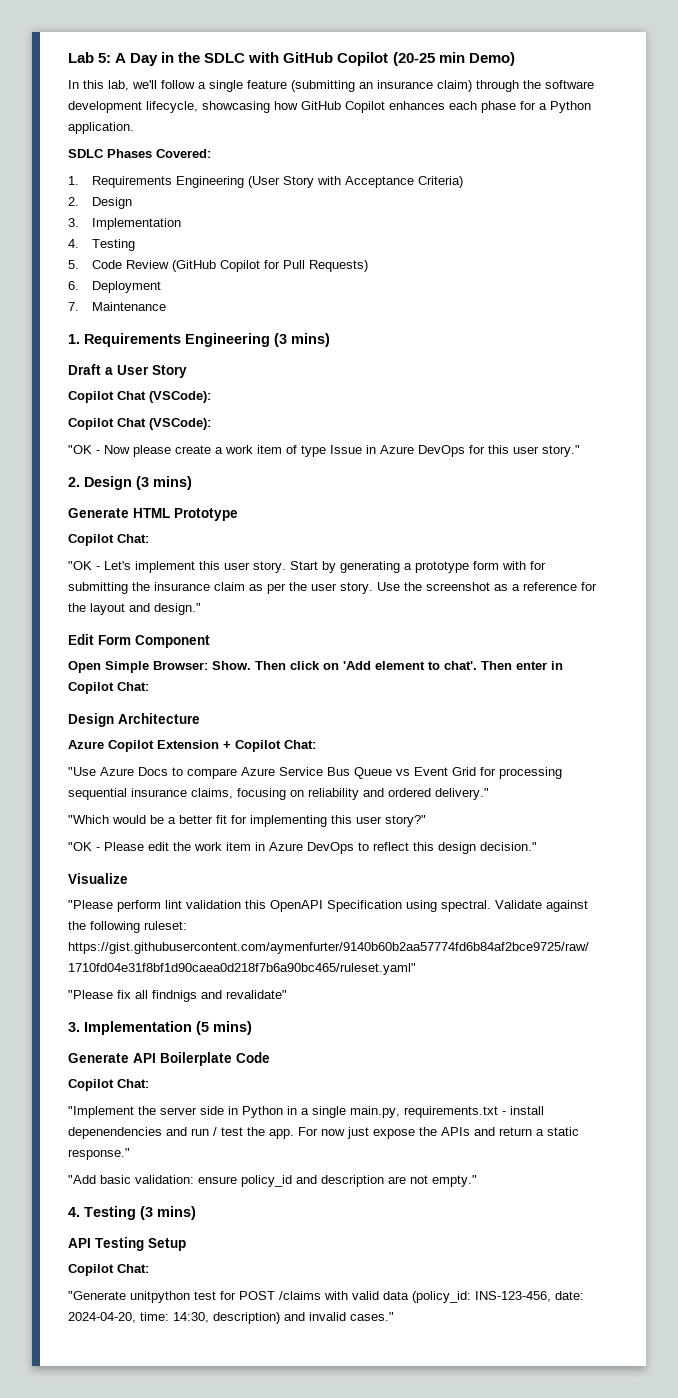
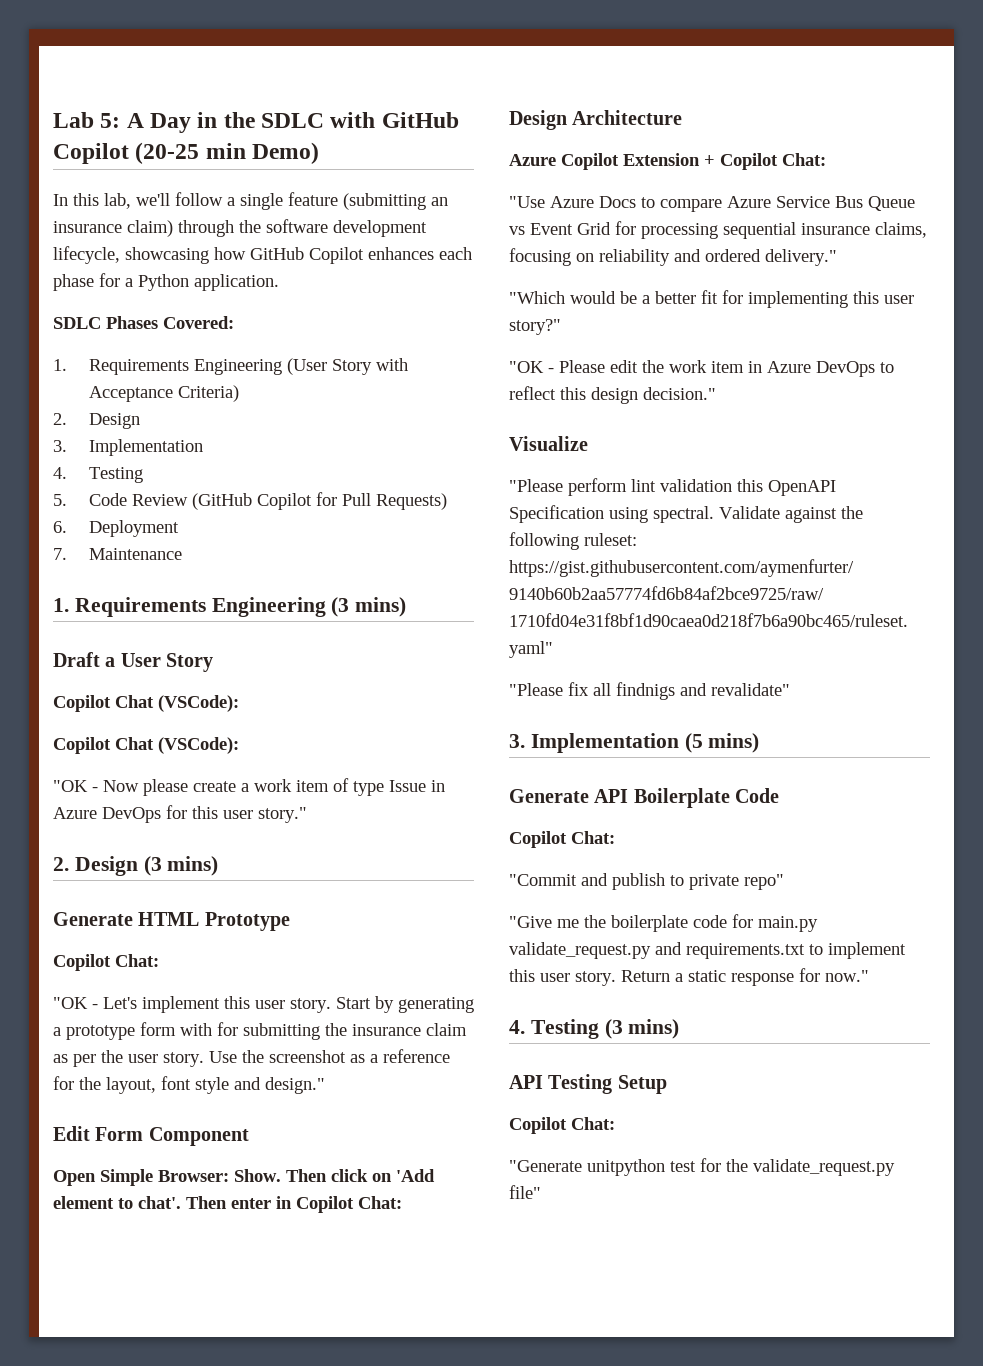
- Use the screenshot as a reference for the layout and design."
+ Use the screenshot as a reference for the layout, font style and design."
- "Implement the server side in Python in a single main.py, requirements.txt - install depenendencies and run / test the app. For now just expose the APIs and return a static response."
- "Add basic validation: ensure policy_id and description are not empty."
+ "Commit and publish to private repo"
+ "Give me the boilerplate code for main.py validate_request.py and requirements.txt to implement this user story. Return a static response for now."
- "Generate unitpython test for POST /claims with valid data (policy_id: INS-123-456, date: 2024-04-20, time: 14:30, description) and invalid cases."
+ "Generate unitpython test for the validate_request.py file"

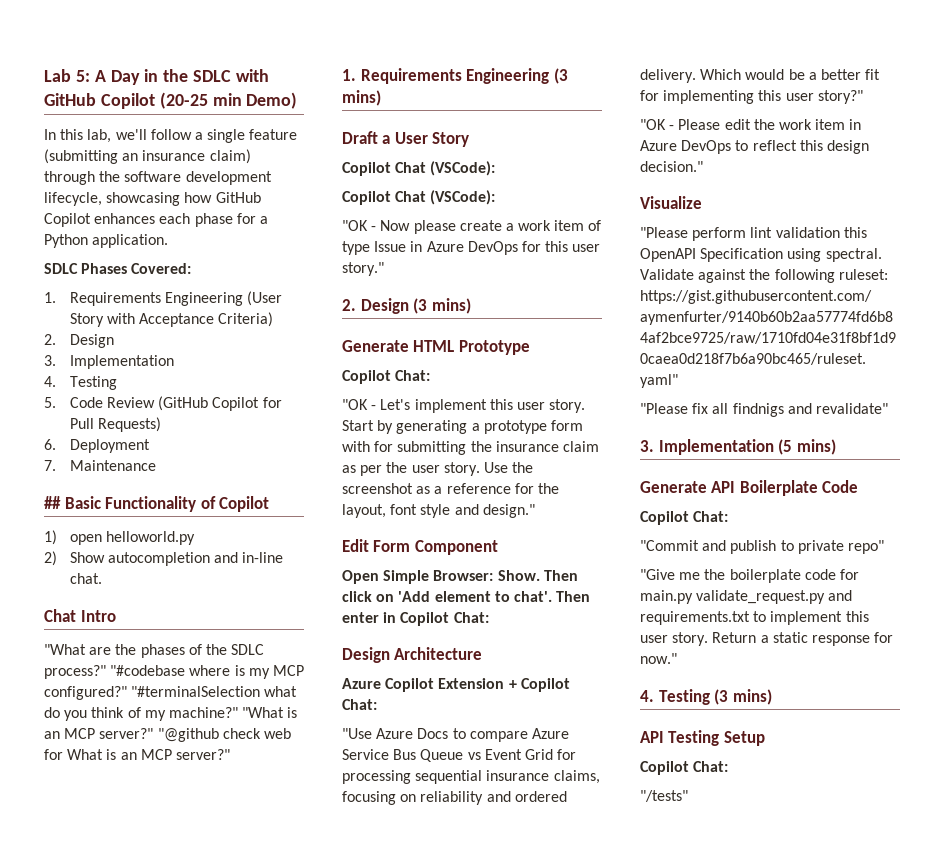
+ ## Basic Functionality of Copilot
+ 1) open helloworld.py
+ 2) Show autocompletion and in-line chat.
+ Chat Intro
+ "What are the phases of the SDLC process?" "#codebase where is my MCP configured?" "#terminalSelection what do you think of my machine?" "What is an MCP server?" "@github check web for What is an MCP server?"
- "Use Azure Docs to compare Azure Service Bus Queue vs Event Grid for processing sequential insurance claims, focusing on reliability and ordered delivery."
- "Which would be a better fit for implementing this user story?"
+ "Use Azure Docs to compare Azure Service Bus Queue vs Event Grid for processing sequential insurance claims, focusing on reliability and ordered delivery. Which would be a better fit for implementing this user story?"
- "Generate unitpython test for the validate_request.py file"
+ "/tests"

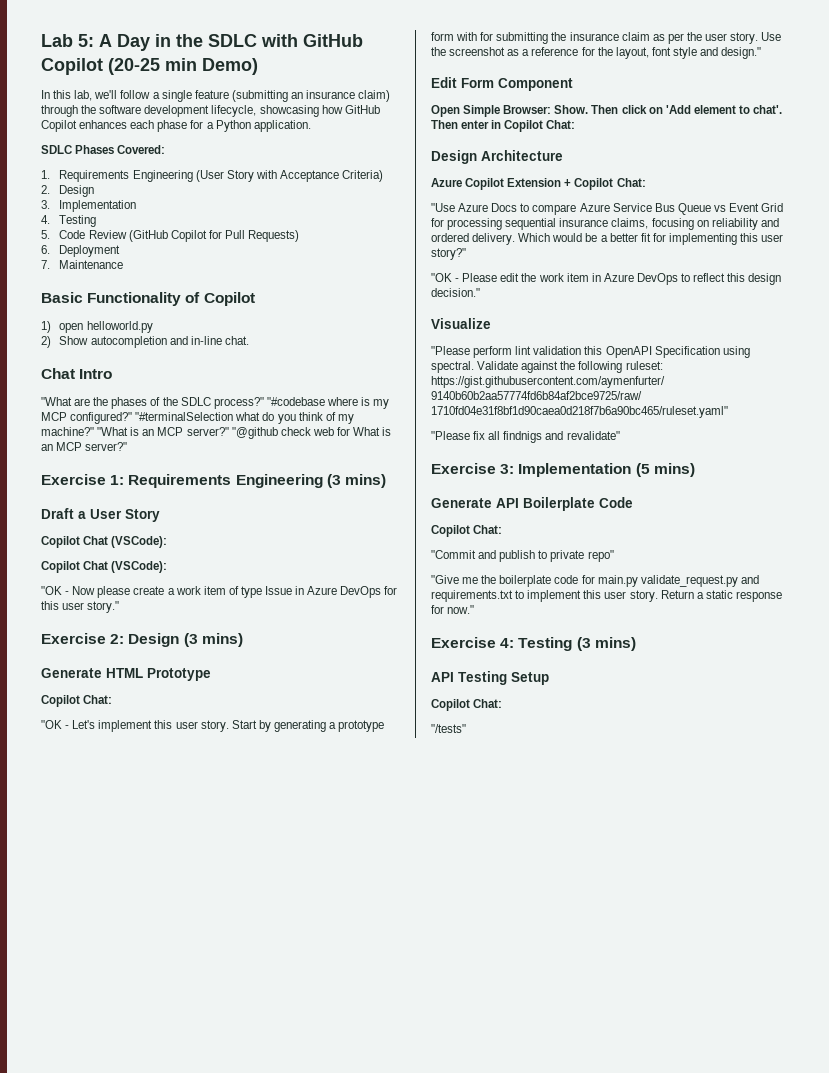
- ## Basic Functionality of Copilot
+ Basic Functionality of Copilot
- 1. Requirements Engineering (3 mins)
+ Exercise 1: Requirements Engineering (3 mins)
- 2. Design (3 mins)
+ Exercise 2: Design (3 mins)
- 3. Implementation (5 mins)
+ Exercise 3: Implementation (5 mins)
- 4. Testing (3 mins)
+ Exercise 4: Testing (3 mins)

